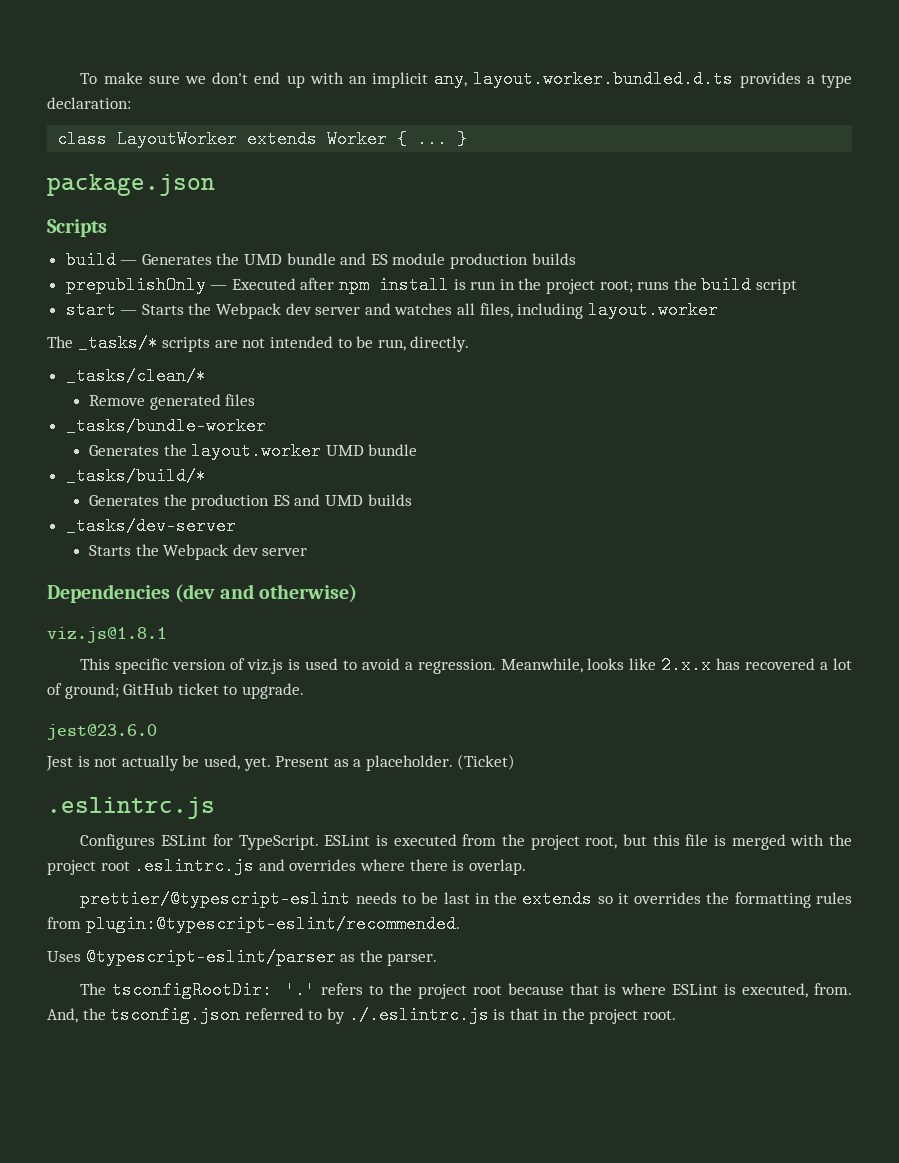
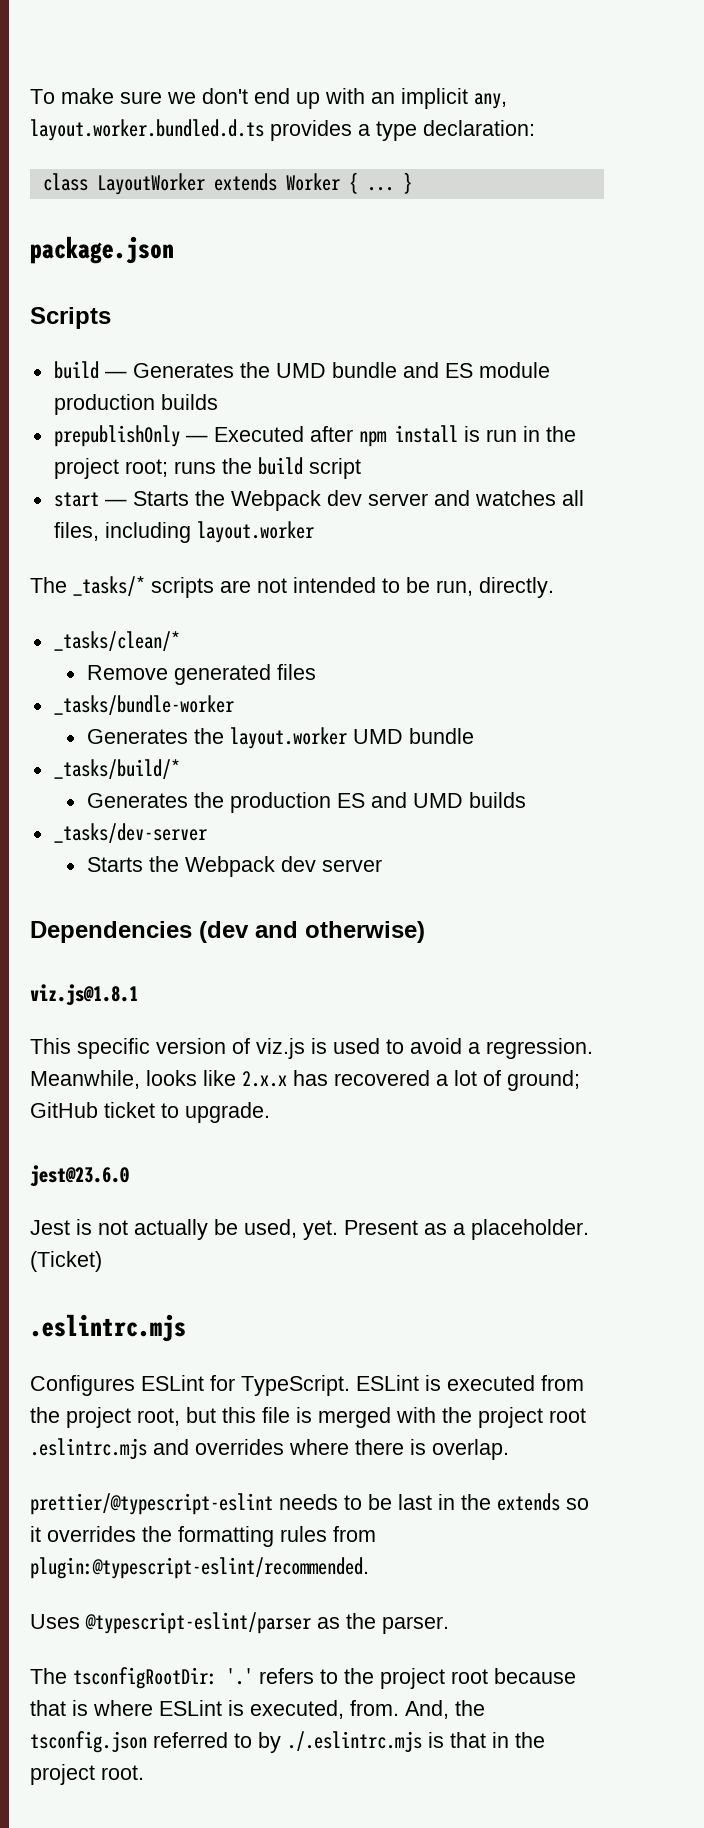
  (Ticket)
- .eslintrc.js
+ .eslintrc.mjs
- ESLint is executed from the project root, but this file is merged with the project root .eslintrc.js and overrides where there is overlap.
+ ESLint is executed from the project root, but this file is merged with the project root .eslintrc.mjs and overrides where there is overlap.
- And, the tsconfig.json referred to by ./.eslintrc.js is that in the project root.
+ And, the tsconfig.json referred to by ./.eslintrc.mjs is that in the project root.

